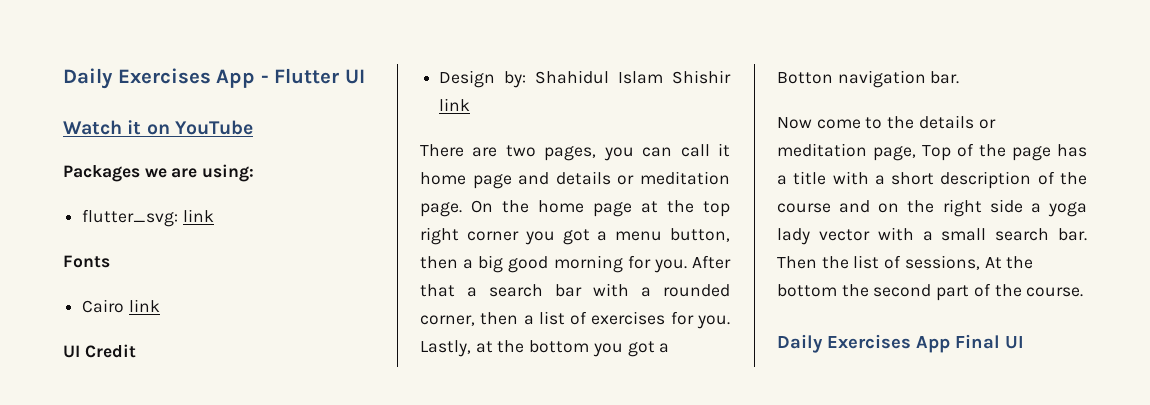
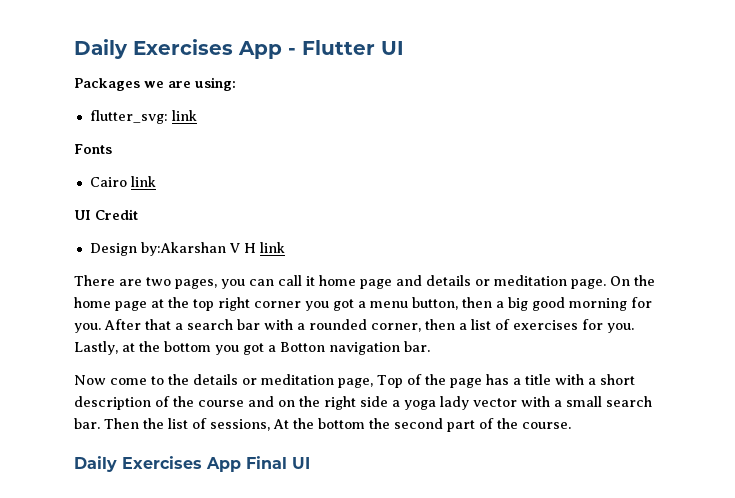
- Watch it on YouTube
- Design by: Shahidul Islam Shishir link
+ Design by:Akarshan V H link

